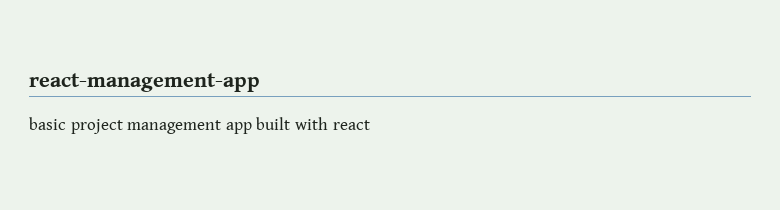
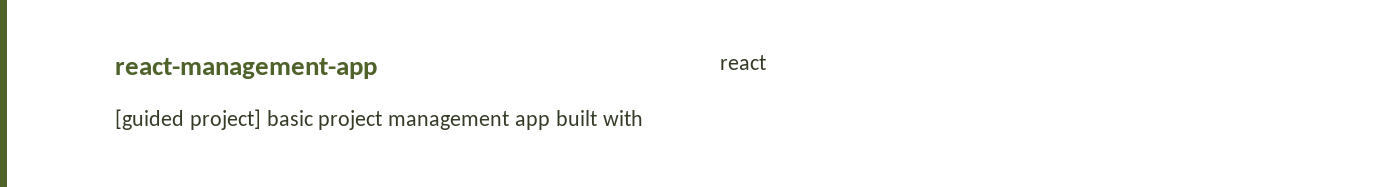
- basic project management app built with react
+ [guided project] basic project management app built with react

